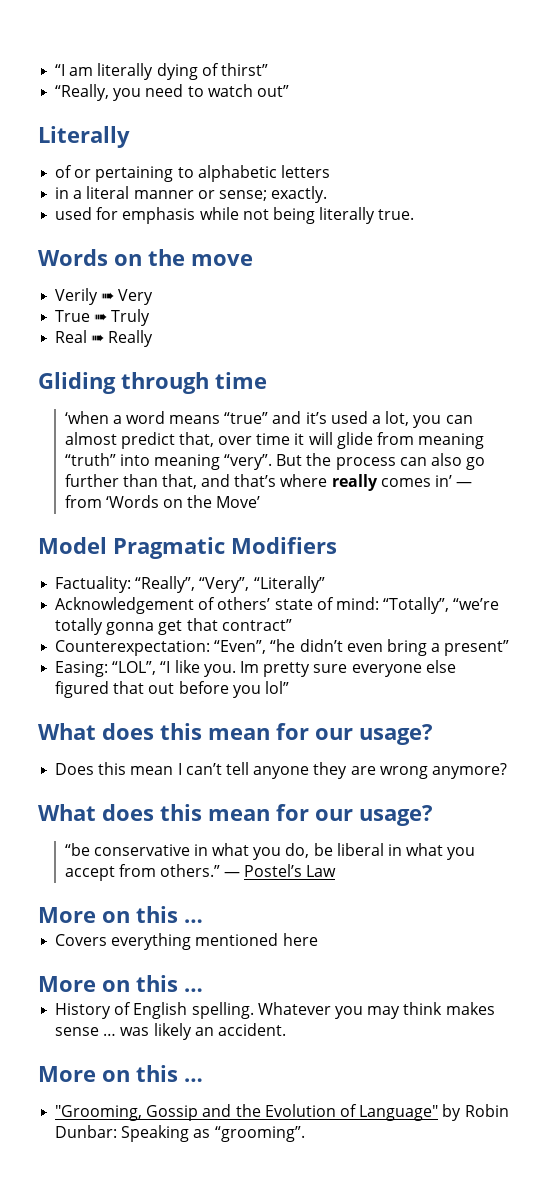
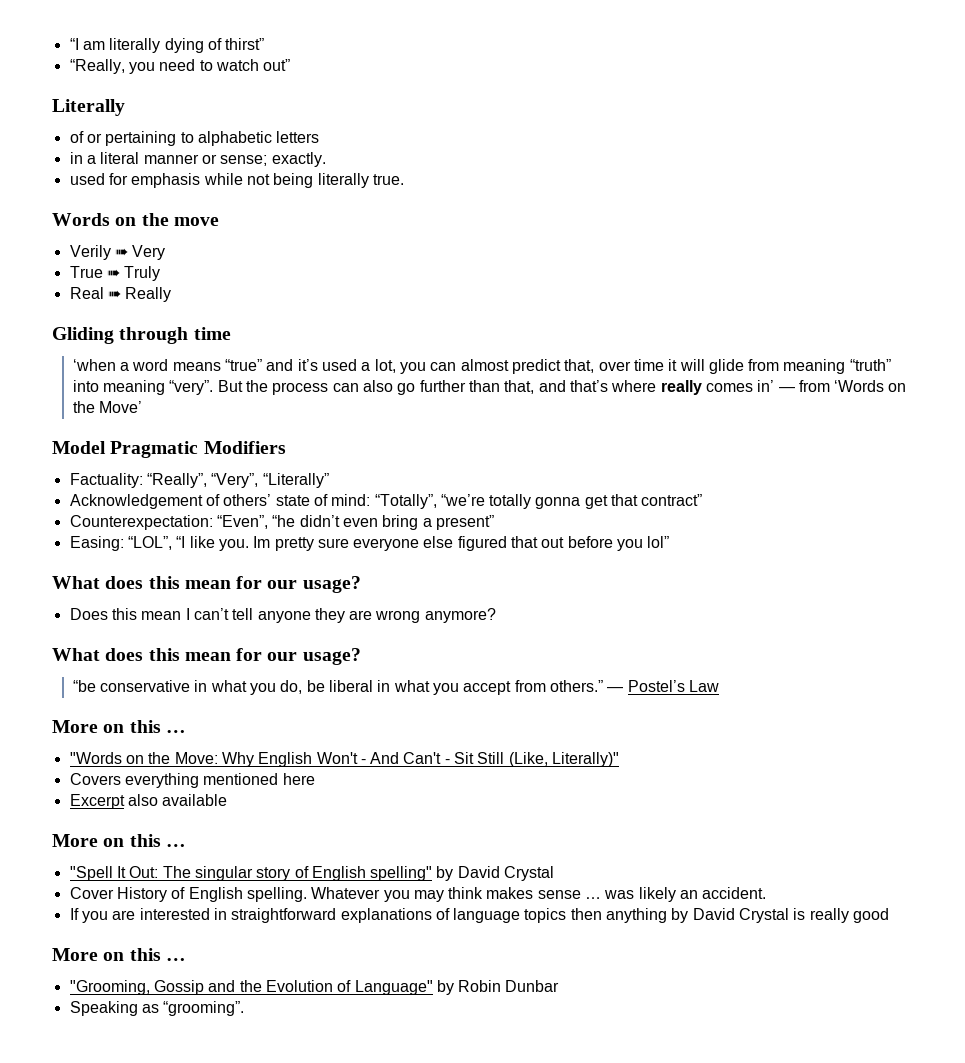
+ "Words on the Move: Why English Won't - And Can't - Sit Still (Like, Literally)"
  Covers everything mentioned here
+ Excerpt also available
  More on this …
- History of English spelling.
+ "Spell It Out: The singular story of English spelling" by David Crystal
+ Cover History of English spelling.
+ If you are interested in straightforward explanations of language topics then anything by David Crystal is really good
- "Grooming, Gossip and the Evolution of Language" by Robin Dunbar: Speaking as “grooming”.
+ "Grooming, Gossip and the Evolution of Language" by Robin Dunbar
+ Speaking as “grooming”.

